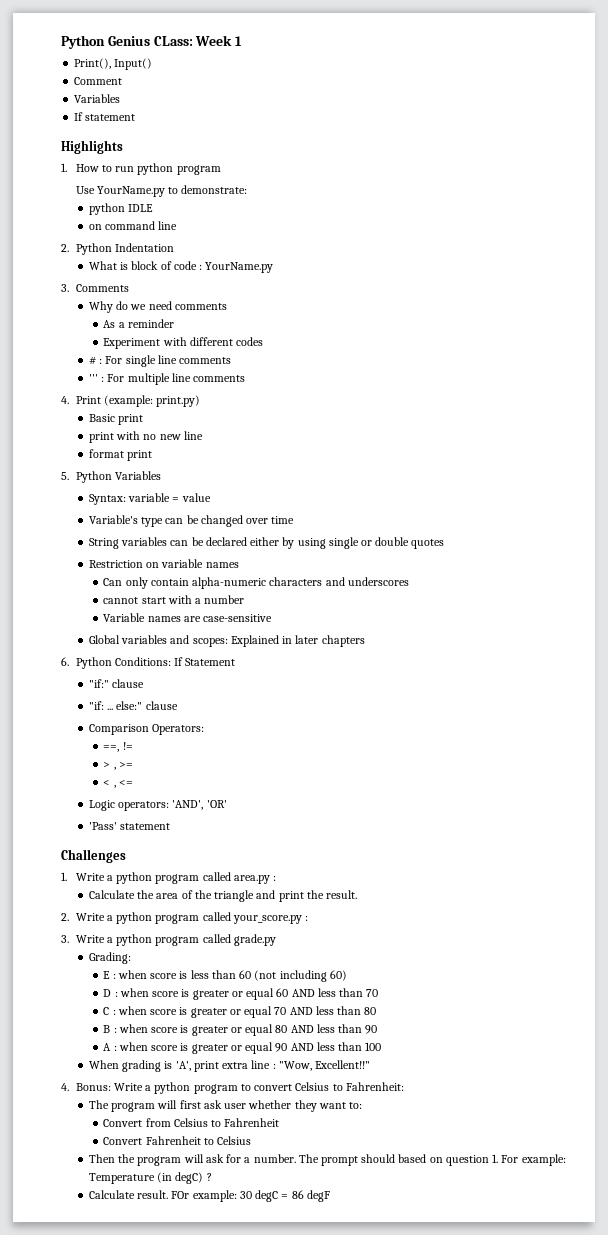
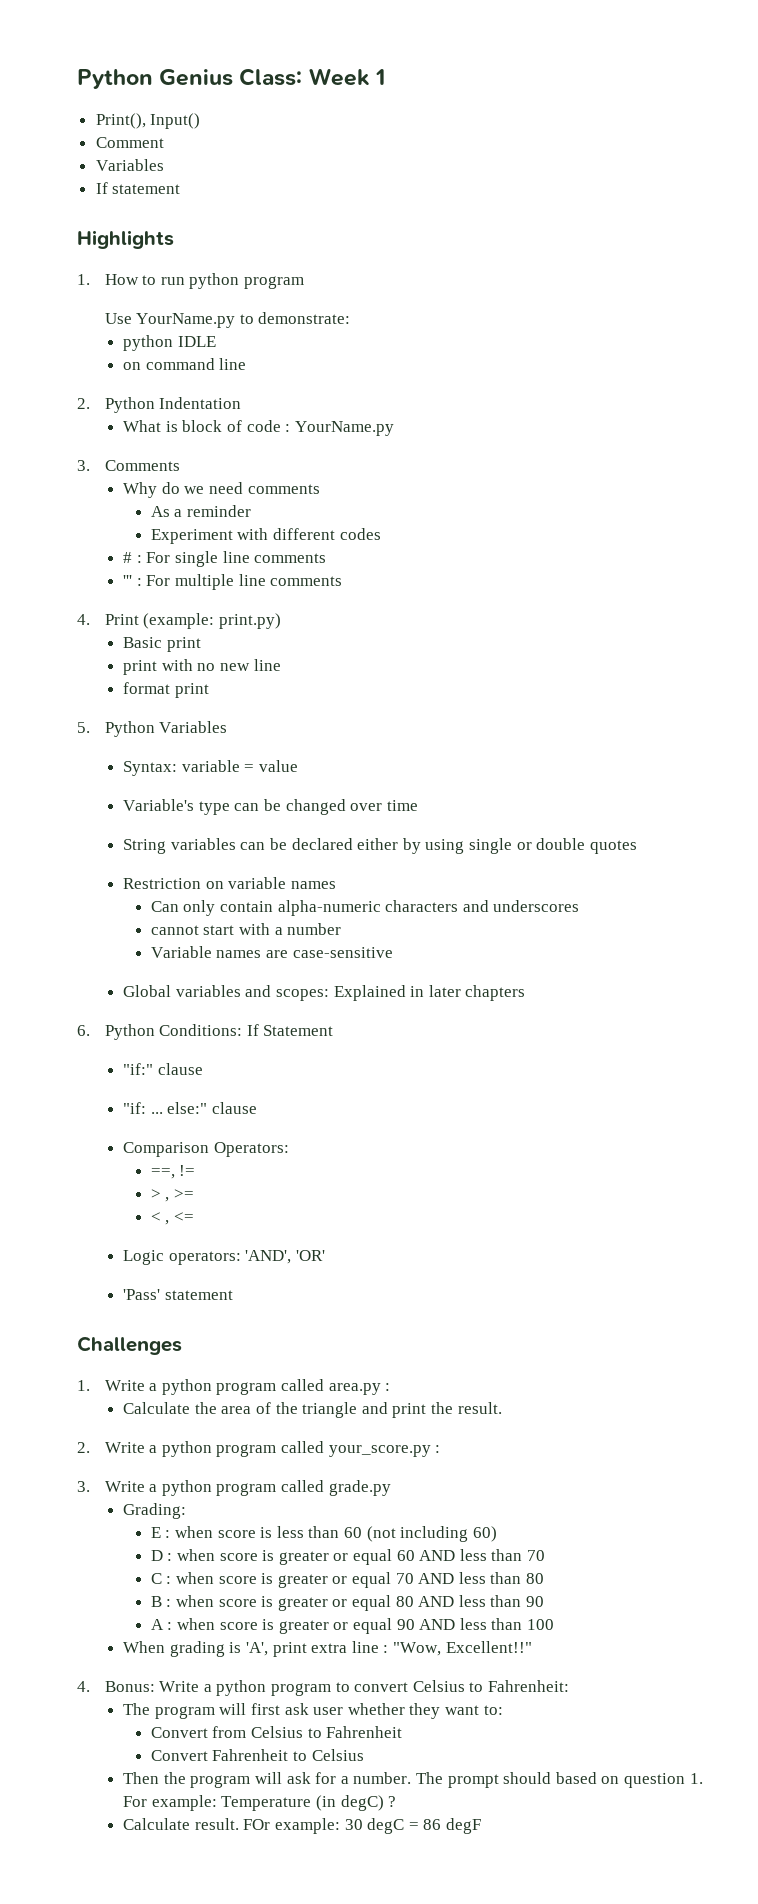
- Python Genius CLass: Week 1
+ Python Genius Class: Week 1

